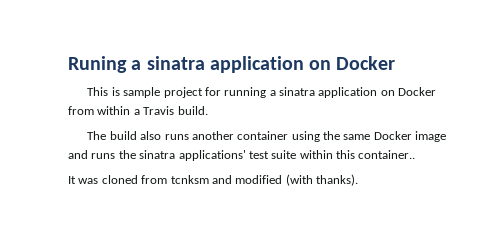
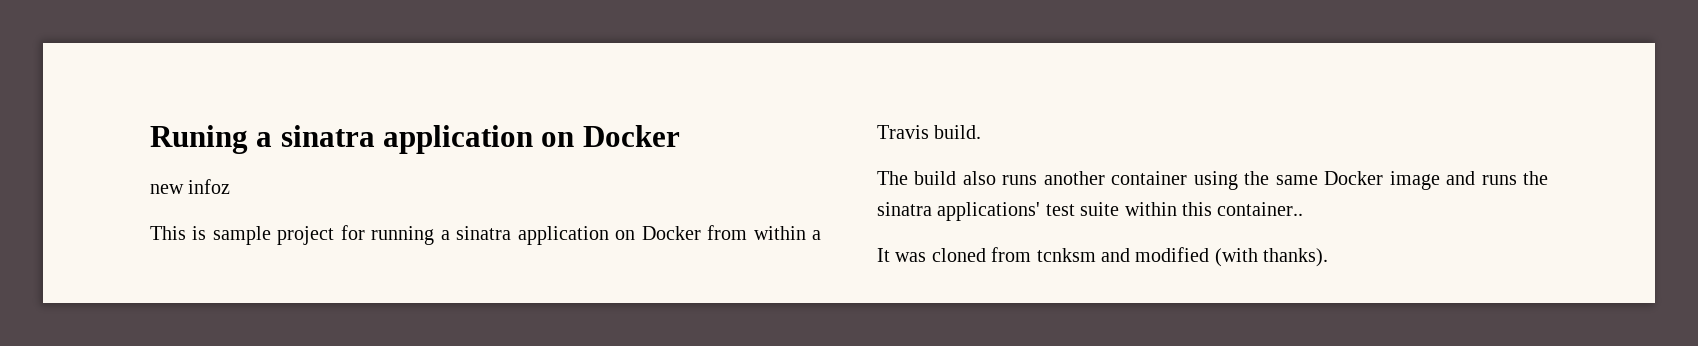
+ new infoz

